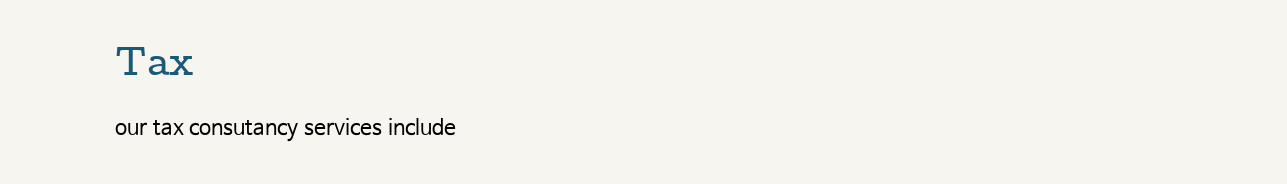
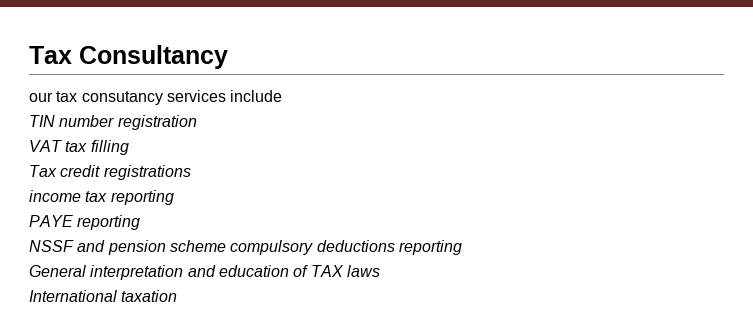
- Tax
+ Tax Consultancy
+ TIN number registration
+ VAT tax filling
+ Tax credit registrations
+ income tax reporting
+ PAYE reporting
+ NSSF and pension scheme compulsory deductions reporting
+ General interpretation and education of TAX laws
+ International taxation

